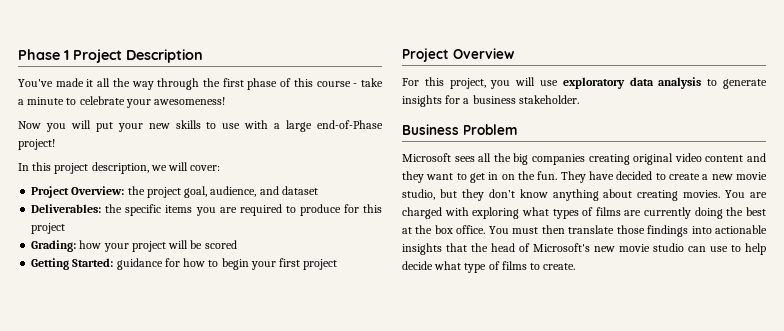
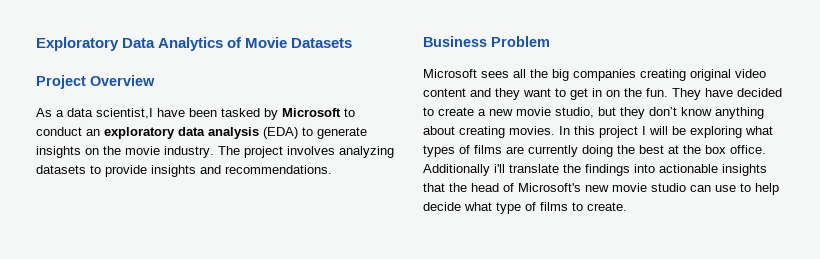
- Phase 1 Project Description
- You've made it all the way through the first phase of this course - take a minute to celebrate your awesomeness!
- Now you will put your new skills to use with a large end-of-Phase project!
- In this project description, we will cover:
- Project Overview: the project goal, audience, and dataset
- Deliverables: the specific items you are required to produce for this project
- Grading: how your project will be scored
- Getting Started: guidance for how to begin your first project
+ Exploratory Data Analytics of Movie Datasets
  Project Overview
- For this project, you will use exploratory data analysis to generate insights for a business stakeholder.
+ As a data scientist,I have been tasked by Microsoft to conduct an exploratory data analysis (EDA) to generate insights on the movie industry. The project involves analyzing datasets to provide insights and recommendations.
- You are charged with exploring what types of films are currently doing the best at the box office.
+ In this project I will be exploring what types of films are currently doing the best at the box office.
- You must then translate those findings into actionable insights that the head of Microsoft's new movie studio can use to help decide what type of films to create.
+ Additionally i'll translate the findings into actionable insights that the head of Microsoft's new movie studio can use to help decide what type of films to create.

